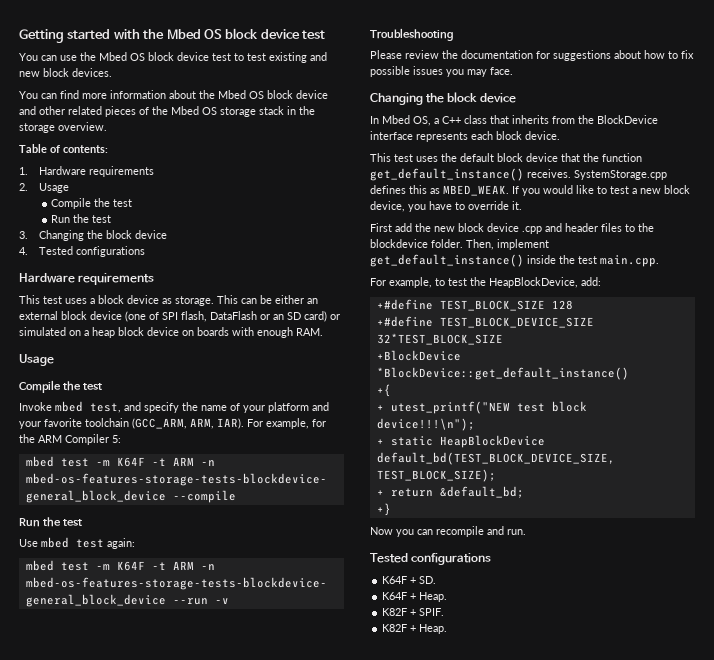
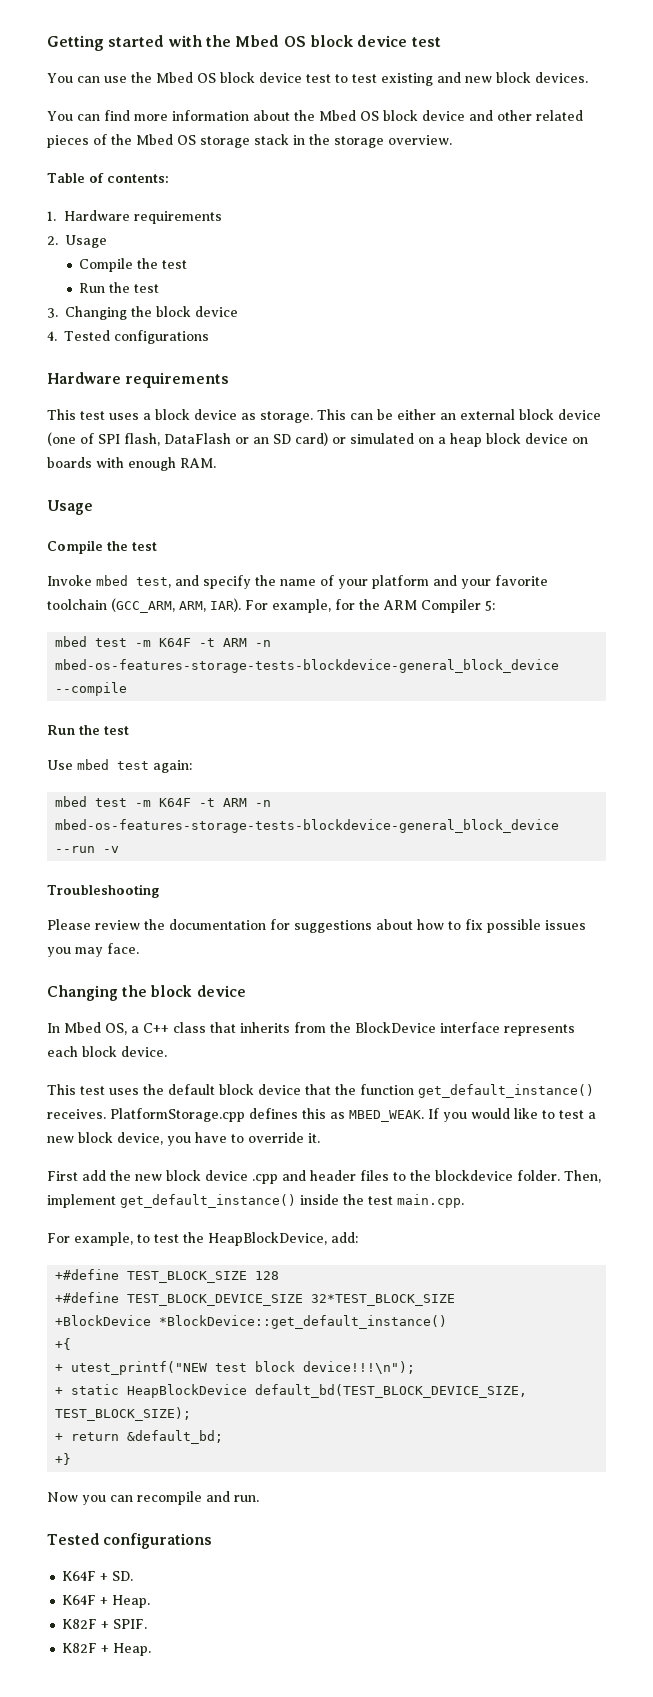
- SystemStorage.cpp defines this as MBED_WEAK.
+ PlatformStorage.cpp defines this as MBED_WEAK.

